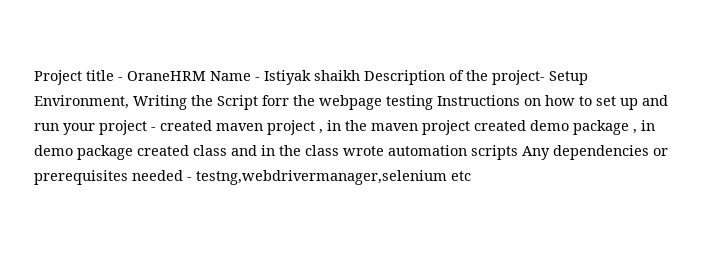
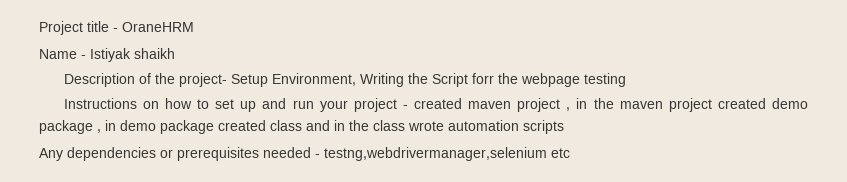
- Project title - OraneHRM Name - Istiyak shaikh Description of the project- Setup Environment, Writing the Script forr the webpage testing Instructions on how to set up and run your project - created maven project , in the maven project created demo package , in demo package created class and in the class wrote automation scripts Any dependencies or prerequisites needed - testng,webdrivermanager,selenium etc
+ Project title - OraneHRM
+ Name - Istiyak shaikh
+ Description of the project- Setup Environment, Writing the Script forr the webpage testing
+ Instructions on how to set up and run your project - created maven project , in the maven project created demo package , in demo package created class and in the class wrote automation scripts
+ Any dependencies or prerequisites needed - testng,webdrivermanager,selenium etc

